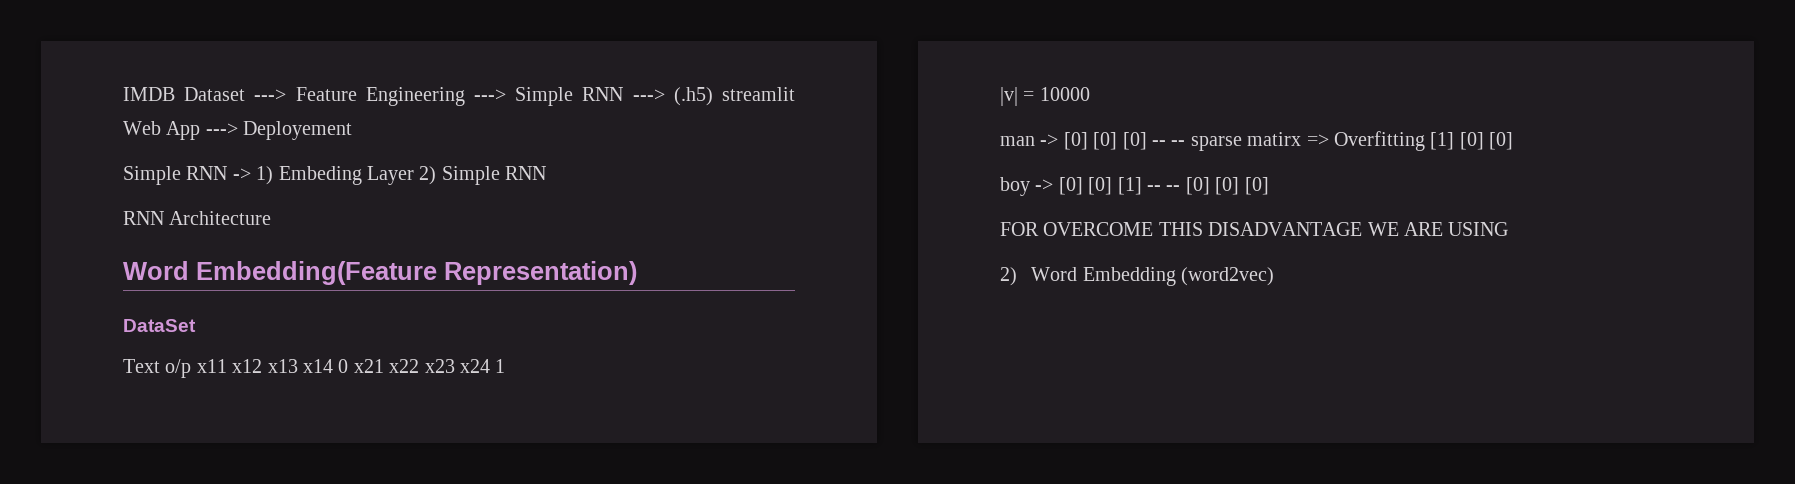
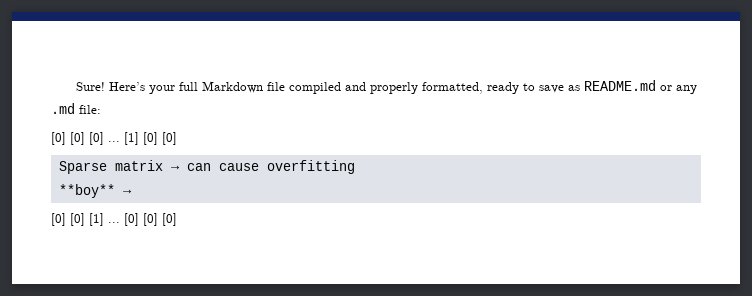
- IMDB Dataset ---> Feature Engineering ---> Simple RNN ---> (.h5) streamlit Web App ---> Deployement
- Simple RNN -> 1) Embeding Layer 2) Simple RNN
- RNN Architecture
- Word Embedding(Feature Representation)
- DataSet
- Text o/p x11 x12 x13 x14 0 x21 x22 x23 x24 1
- |v| = 10000
- man -> [0] [0] [0] -- -- sparse matirx => Overfitting [1] [0] [0]
- boy -> [0] [0] [1] -- -- [0] [0] [0]
- FOR OVERCOME THIS DISADVANTAGE WE ARE USING
- 2) Word Embedding (word2vec)
+ Sure! Here’s your full Markdown file compiled and properly formatted, ready to save as README.md or any .md file:
+ [0] [0] [0] ... [1] [0] [0]
+ Sparse matrix → can cause overfitting
+ **boy** →
+ [0] [0] [1] ... [0] [0] [0]

